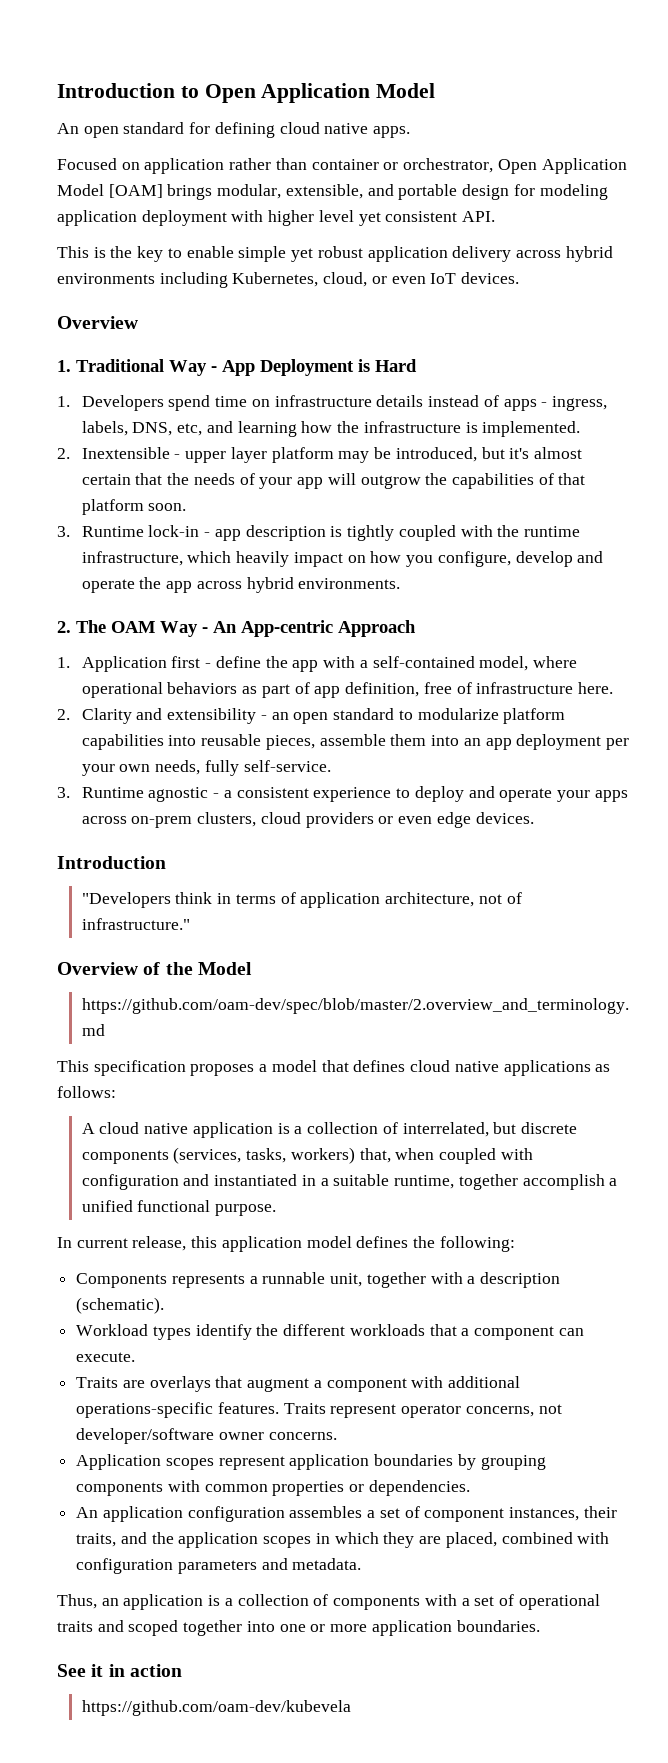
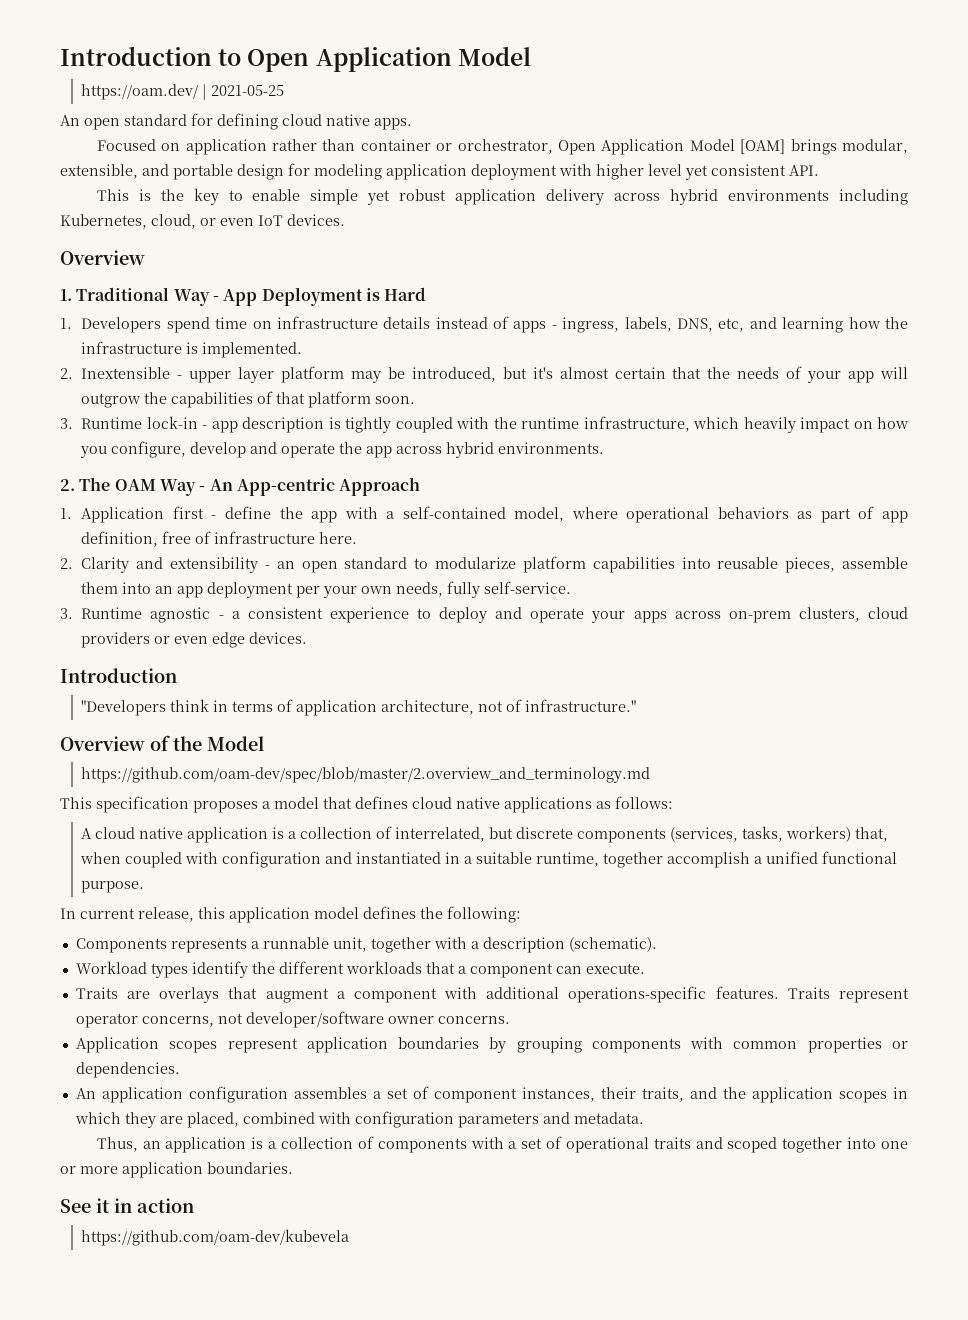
+ https://oam.dev/ | 2021-05-25

